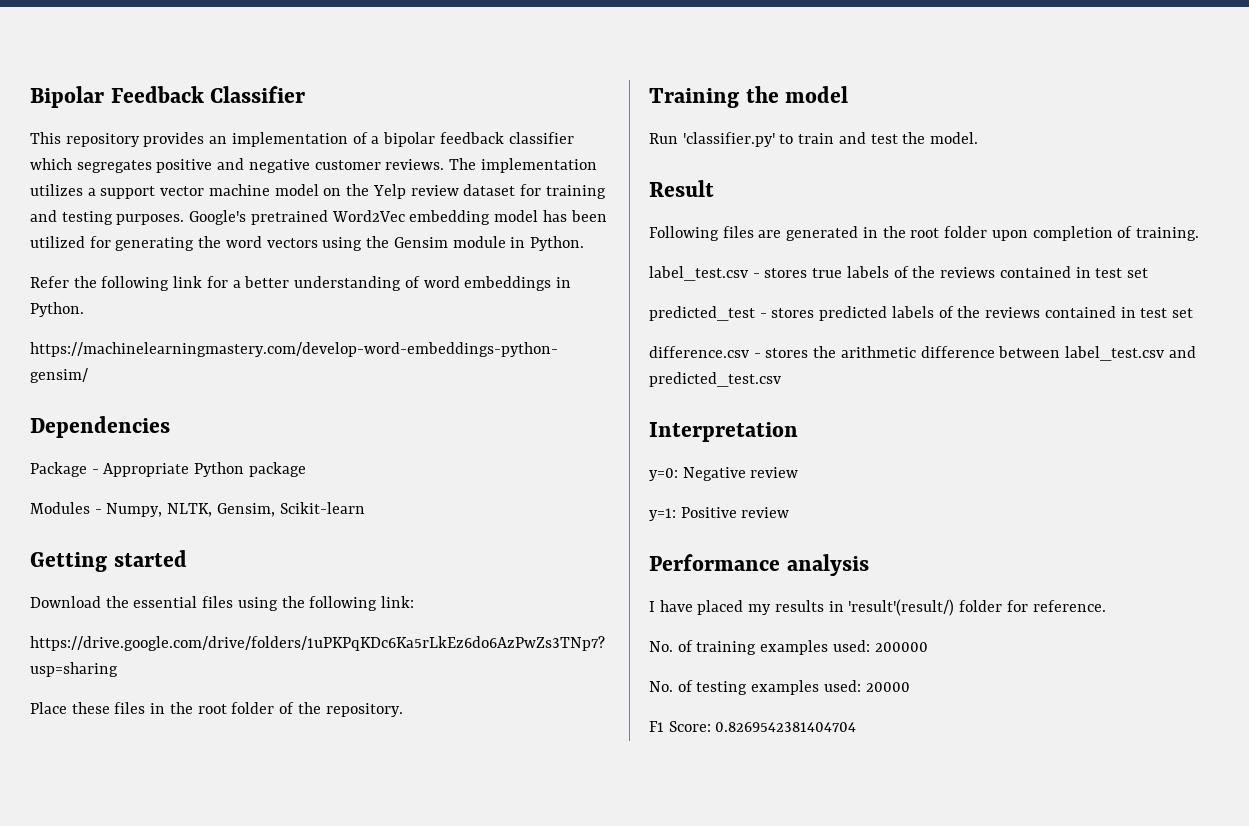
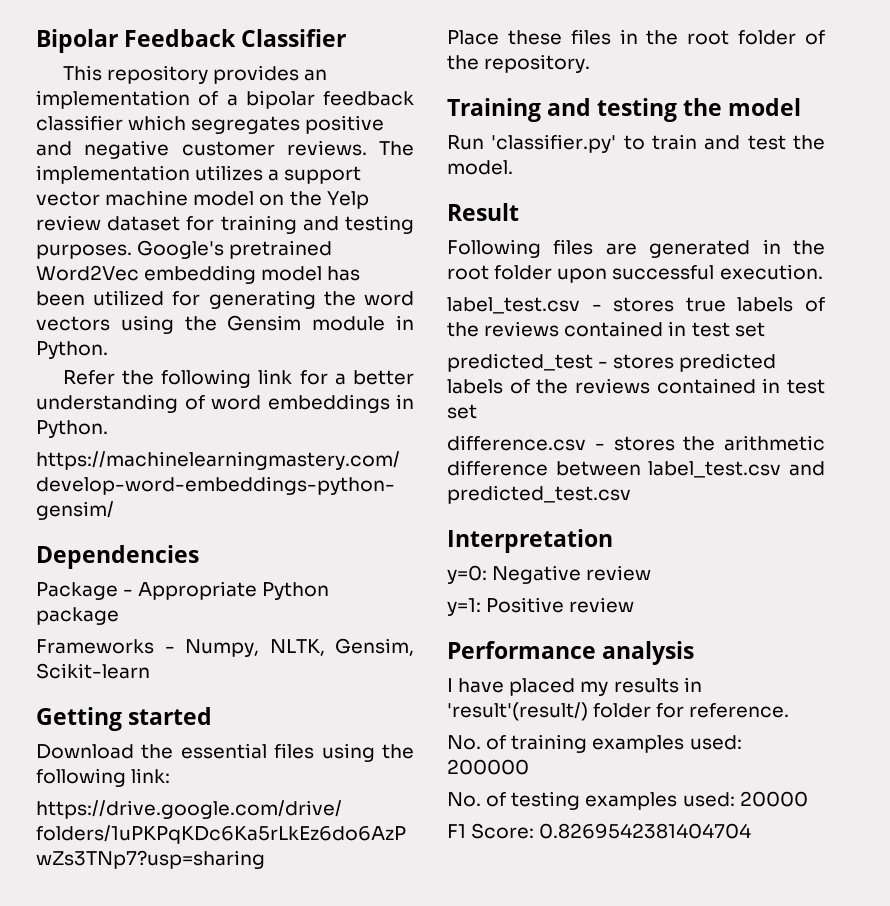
- Modules - Numpy, NLTK, Gensim, Scikit-learn
+ Frameworks - Numpy, NLTK, Gensim, Scikit-learn
- Training the model
+ Training and testing the model
- Following files are generated in the root folder upon completion of training.
+ Following files are generated in the root folder upon successful execution.

